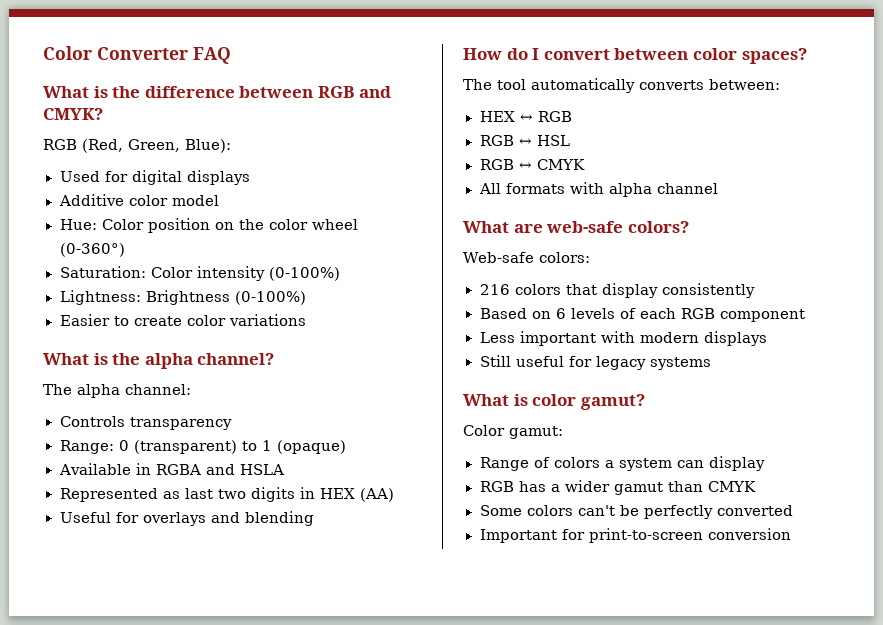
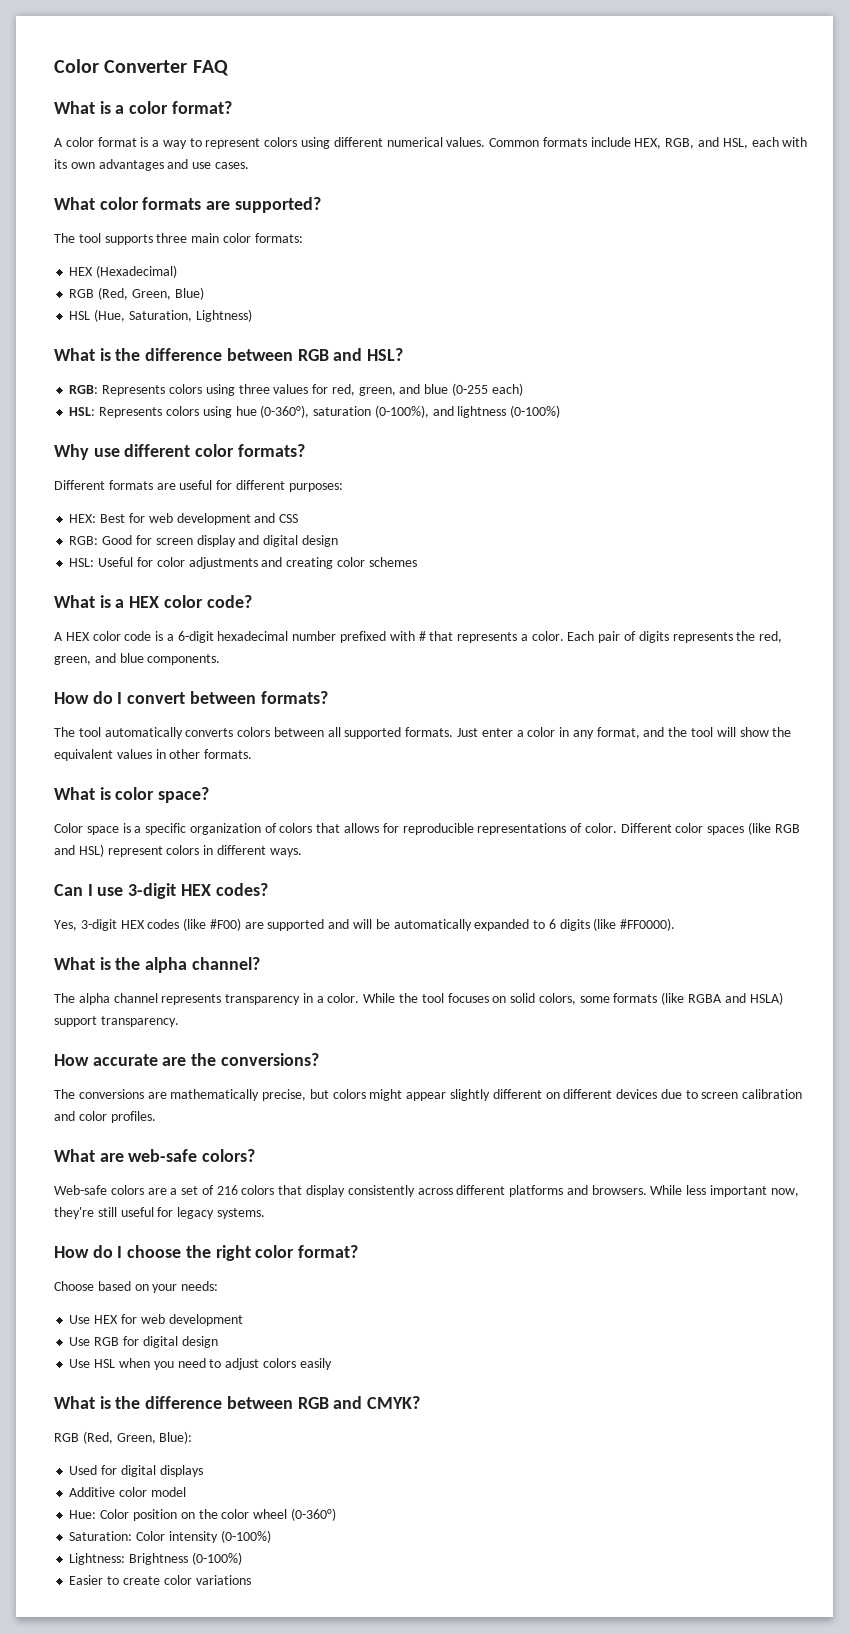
+ What is a color format?
+ A color format is a way to represent colors using different numerical values. Common formats include HEX, RGB, and HSL, each with its own advantages and use cases.
+ What color formats are supported?
+ The tool supports three main color formats:
+ HEX (Hexadecimal)
+ RGB (Red, Green, Blue)
+ HSL (Hue, Saturation, Lightness)
+ What is the difference between RGB and HSL?
+ RGB: Represents colors using three values for red, green, and blue (0-255 each)
+ HSL: Represents colors using hue (0-360°), saturation (0-100%), and lightness (0-100%)
+ Why use different color formats?
+ Different formats are useful for different purposes:
+ HEX: Best for web development and CSS
+ RGB: Good for screen display and digital design
+ HSL: Useful for color adjustments and creating color schemes
+ What is a HEX color code?
+ A HEX color code is a 6-digit hexadecimal number prefixed with # that represents a color. Each pair of digits represents the red, green, and blue components.
+ How do I convert between formats?
+ The tool automatically converts colors between all supported formats. Just enter a color in any format, and the tool will show the equivalent values in other formats.
+ What is color space?
+ Color space is a specific organization of colors that allows for reproducible representations of color. Different color spaces (like RGB and HSL) represent colors in different ways.
+ Can I use 3-digit HEX codes?
+ Yes, 3-digit HEX codes (like #F00) are supported and will be automatically expanded to 6 digits (like #FF0000).
+ What is the alpha channel?
+ The alpha channel represents transparency in a color. While the tool focuses on solid colors, some formats (like RGBA and HSLA) support transparency.
+ How accurate are the conversions?
+ The conversions are mathematically precise, but colors might appear slightly different on different devices due to screen calibration and color profiles.
+ What are web-safe colors?
+ Web-safe colors are a set of 216 colors that display consistently across different platforms and browsers. While less important now, they're still useful for legacy systems.
+ How do I choose the right color format?
+ Choose based on your needs:
+ Use HEX for web development
+ Use RGB for digital design
+ Use HSL when you need to adjust colors easily
- What is the alpha channel?
- The alpha channel:
- Controls transparency
- Range: 0 (transparent) to 1 (opaque)
- Available in RGBA and HSLA
- Represented as last two digits in HEX (AA)
- Useful for overlays and blending
- How do I convert between color spaces?
- The tool automatically converts between:
- HEX ↔ RGB
- RGB ↔ HSL
- RGB ↔ CMYK
- All formats with alpha channel
- What are web-safe colors?
- Web-safe colors:
- 216 colors that display consistently
- Based on 6 levels of each RGB component
- Less important with modern displays
- Still useful for legacy systems
- What is color gamut?
- Color gamut:
- Range of colors a system can display
- RGB has a wider gamut than CMYK
- Some colors can't be perfectly converted
- Important for print-to-screen conversion

